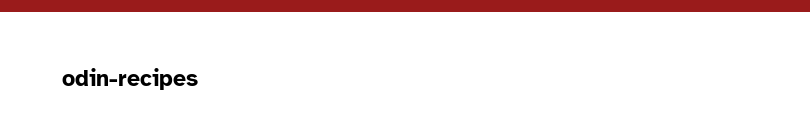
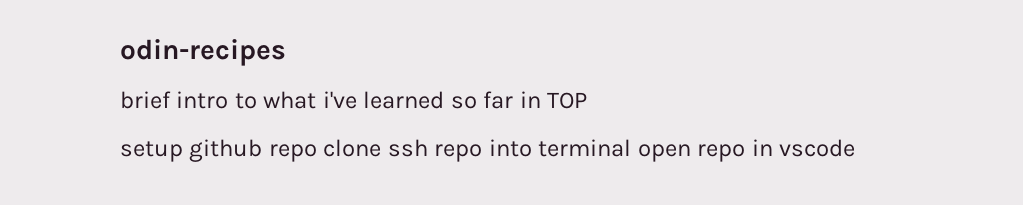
+ brief intro to what i've learned so far in TOP
+ setup github repo clone ssh repo into terminal open repo in vscode

